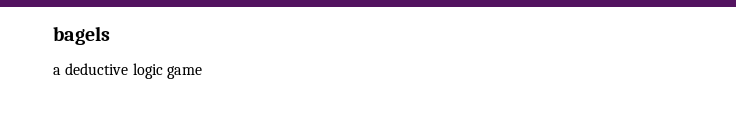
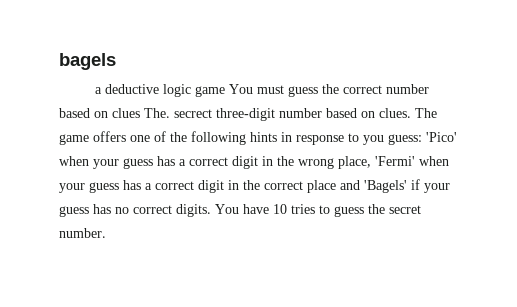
- a deductive logic game
+ a deductive logic game You must guess the correct number based on clues The. secrect three-digit number based on clues. The game offers one of the following hints in response to you guess: 'Pico' when your guess has a correct digit in the wrong place, 'Fermi' when your guess has a correct digit in the correct place and 'Bagels' if your guess has no correct digits. You have 10 tries to guess the secret number.

